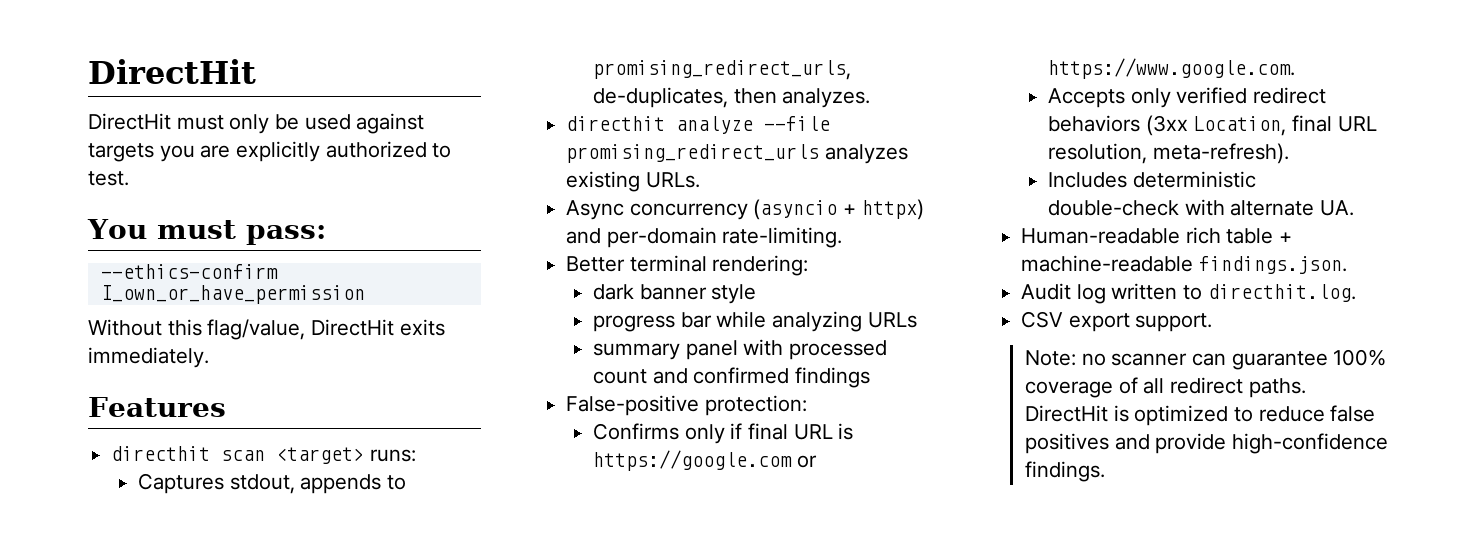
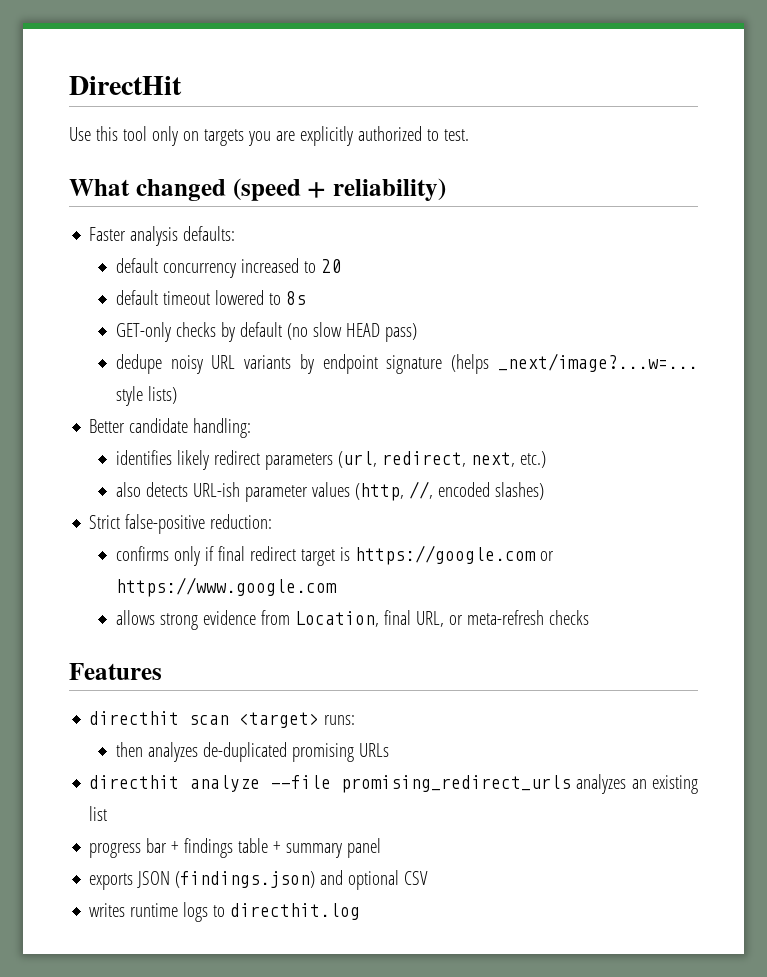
- DirectHit must only be used against targets you are explicitly authorized to test.
+ Use this tool only on targets you are explicitly authorized to test.
- You must pass:
- --ethics-confirm I_own_or_have_permission
- Without this flag/value, DirectHit exits immediately.
+ What changed (speed + reliability)
+ Faster analysis defaults:
+ default concurrency increased to 20
+ default timeout lowered to 8s
+ GET-only checks by default (no slow HEAD pass)
+ dedupe noisy URL variants by endpoint signature (helps _next/image?...w=... style lists)
+ Better candidate handling:
+ identifies likely redirect parameters (url, redirect, next, etc.)
+ also detects URL-ish parameter values (http, //, encoded slashes)
+ Strict false-positive reduction:
+ confirms only if final redirect target is https://google.com or https://www.google.com
+ allows strong evidence from Location, final URL, or meta-refresh checks
- Captures stdout, appends to promising_redirect_urls, de-duplicates, then analyzes.
+ then analyzes de-duplicated promising URLs
- directhit analyze --file promising_redirect_urls analyzes existing URLs.
- Async concurrency (asyncio + httpx) and per-domain rate-limiting.
- Better terminal rendering:
- dark banner style
- progress bar while analyzing URLs
- summary panel with processed count and confirmed findings
- False-positive protection:
- Confirms only if final URL is https://google.com or https://www.google.com.
- Accepts only verified redirect behaviors (3xx Location, final URL resolution, meta-refresh).
- Includes deterministic double-check with alternate UA.
- Human-readable rich table + machine-readable findings.json.
- Audit log written to directhit.log.
- CSV export support.
- Note: no scanner can guarantee 100% coverage of all redirect paths. DirectHit is optimized to reduce false positives and provide high-confidence findings.
+ directhit analyze --file promising_redirect_urls analyzes an existing list
+ progress bar + findings table + summary panel
+ exports JSON (findings.json) and optional CSV
+ writes runtime logs to directhit.log

